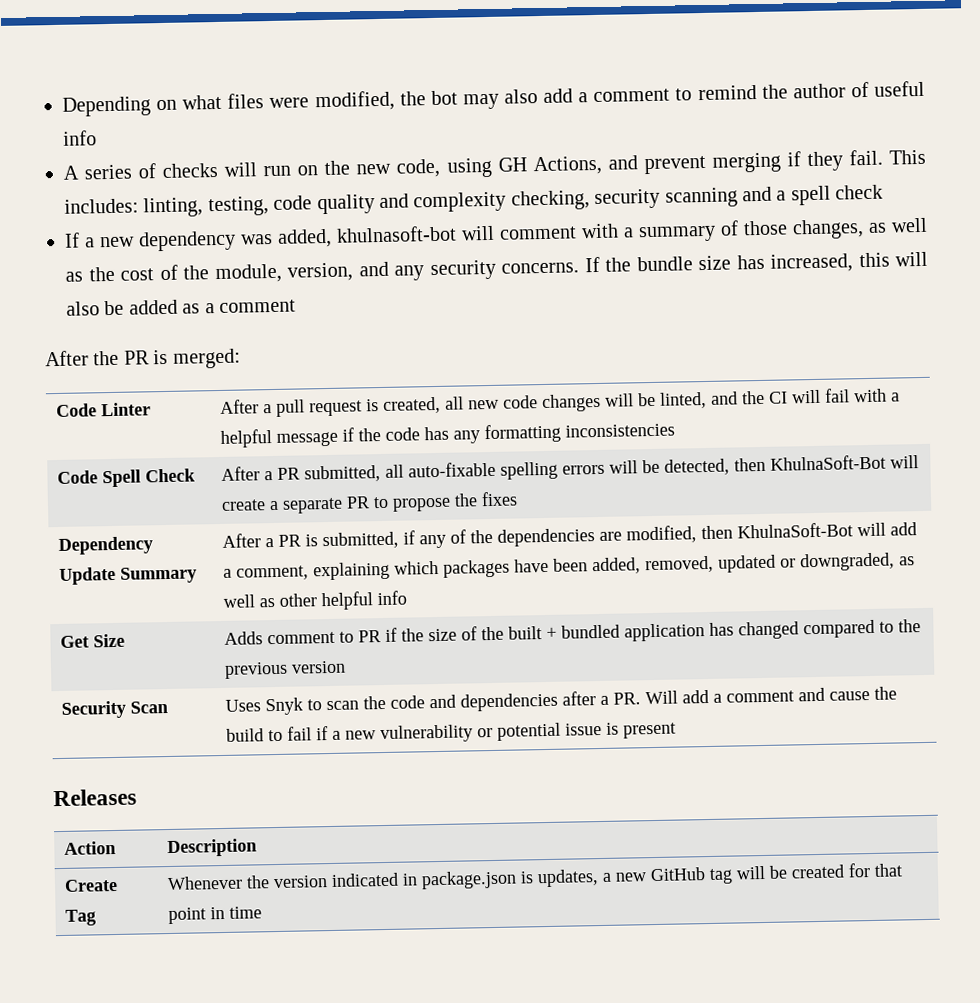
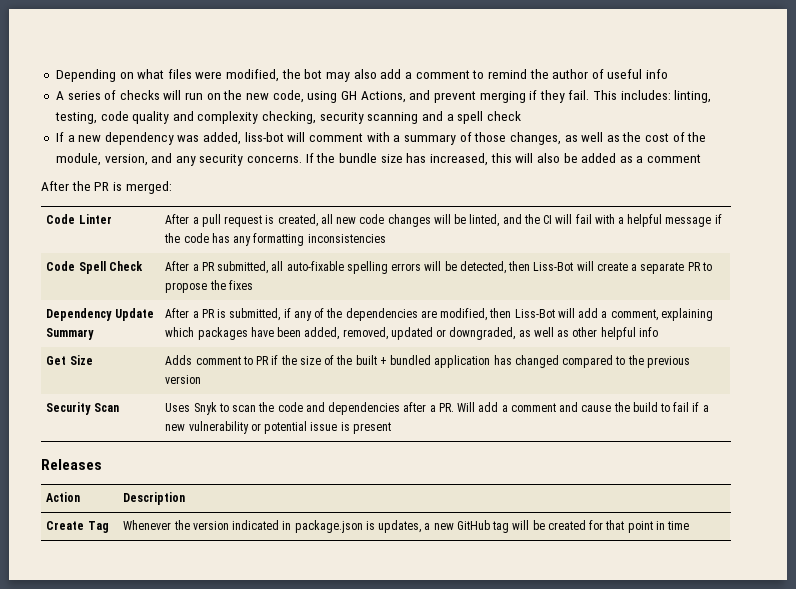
- If a new dependency was added, khulnasoft-bot will comment with a summary of those changes, as well as the cost of the module, version, and any security concerns.
+ If a new dependency was added, liss-bot will comment with a summary of those changes, as well as the cost of the module, version, and any security concerns.
- Code Spell Check | After a PR submitted, all auto-fixable spelling errors will be detected, then KhulnaSoft-Bot will create a separate PR to propose the fixes
+ Code Spell Check | After a PR submitted, all auto-fixable spelling errors will be detected, then Liss-Bot will create a separate PR to propose the fixes
- Dependency Update Summary | After a PR is submitted, if any of the dependencies are modified, then KhulnaSoft-Bot will add a comment, explaining which packages have been added, removed, updated or downgraded, as well as other helpful info
+ Dependency Update Summary | After a PR is submitted, if any of the dependencies are modified, then Liss-Bot will add a comment, explaining which packages have been added, removed, updated or downgraded, as well as other helpful info

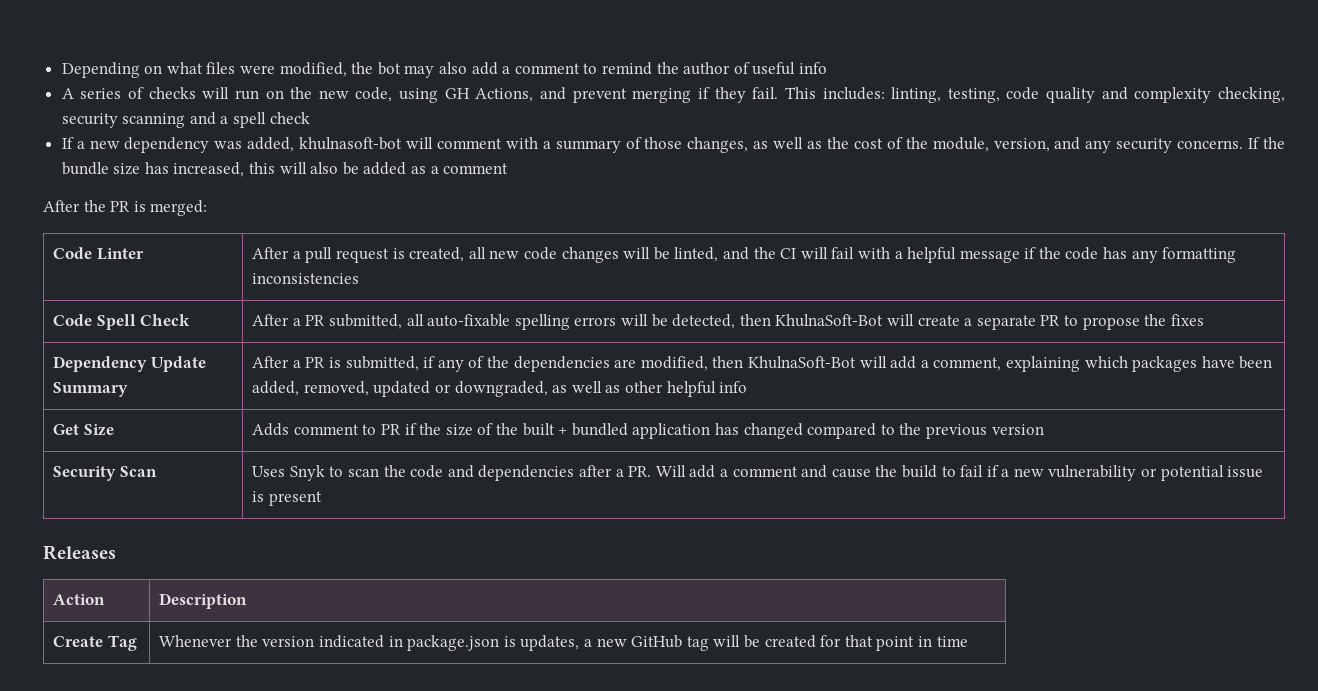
- If a new dependency was added, liss-bot will comment with a summary of those changes, as well as the cost of the module, version, and any security concerns.
+ If a new dependency was added, khulnasoft-bot will comment with a summary of those changes, as well as the cost of the module, version, and any security concerns.
- Code Spell Check | After a PR submitted, all auto-fixable spelling errors will be detected, then Liss-Bot will create a separate PR to propose the fixes
+ Code Spell Check | After a PR submitted, all auto-fixable spelling errors will be detected, then KhulnaSoft-Bot will create a separate PR to propose the fixes
- Dependency Update Summary | After a PR is submitted, if any of the dependencies are modified, then Liss-Bot will add a comment, explaining which packages have been added, removed, updated or downgraded, as well as other helpful info
+ Dependency Update Summary | After a PR is submitted, if any of the dependencies are modified, then KhulnaSoft-Bot will add a comment, explaining which packages have been added, removed, updated or downgraded, as well as other helpful info

